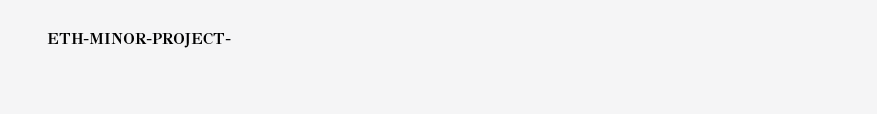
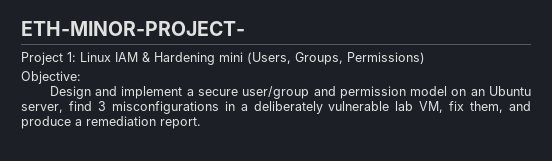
+ Project 1: Linux IAM & Hardening mini (Users, Groups, Permissions)
+ Objective:
+ Design and implement a secure user/group and permission model on an Ubuntu server, find 3 misconfigurations in a deliberately vulnerable lab VM, fix them, and produce a remediation report.

